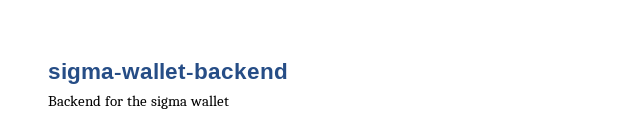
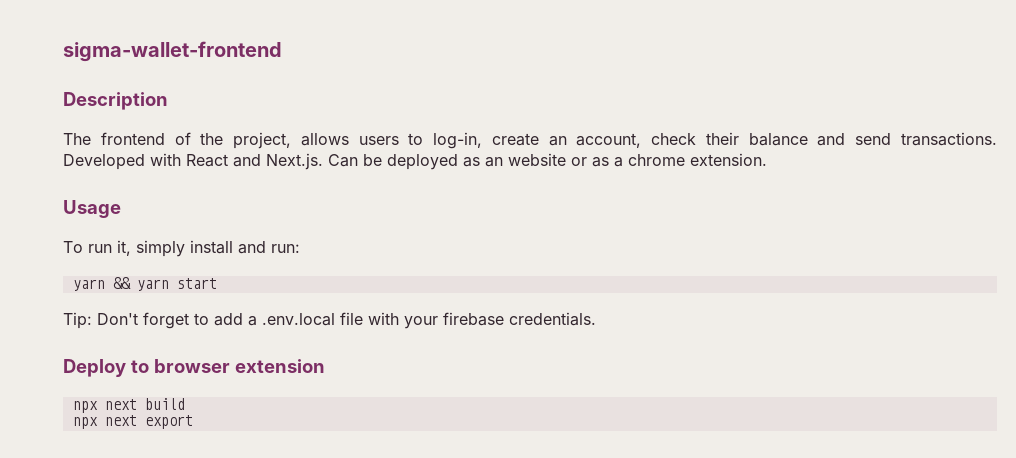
- sigma-wallet-backend
- Backend for the sigma wallet
+ sigma-wallet-frontend
+ Description
+ The frontend of the project, allows users to log-in, create an account, check their balance and send transactions. Developed with React and Next.js. Can be deployed as an website or as a chrome extension.
+ Usage
+ To run it, simply install and run:
+ yarn && yarn start
+ Tip: Don't forget to add a .env.local file with your firebase credentials.
+ Deploy to browser extension
+ npx next build
+ npx next export

